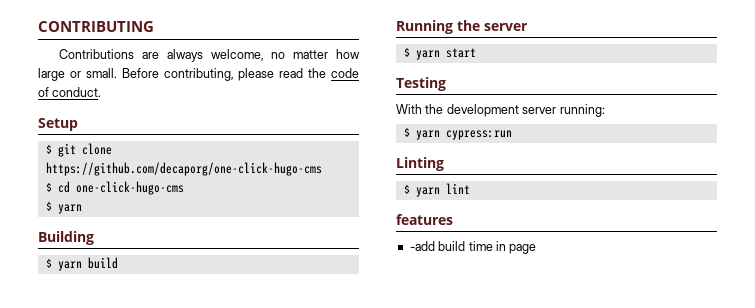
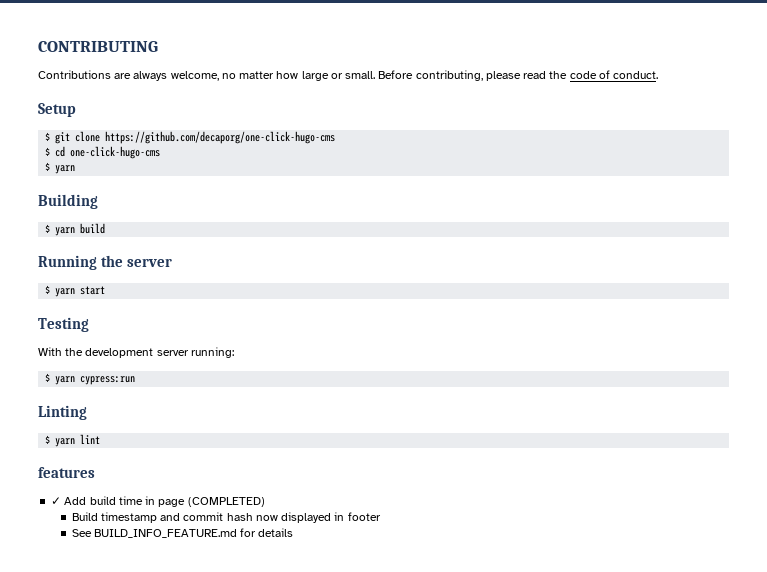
- -add build time in page
+ ✓ Add build time in page (COMPLETED)
+ Build timestamp and commit hash now displayed in footer
+ See BUILD_INFO_FEATURE.md for details

